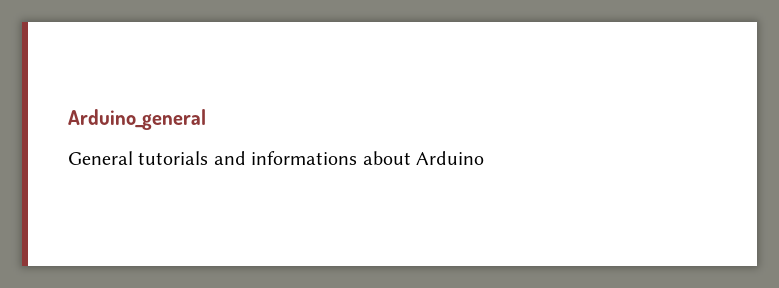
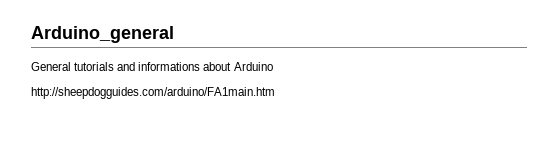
+ http://sheepdogguides.com/arduino/FA1main.htm

